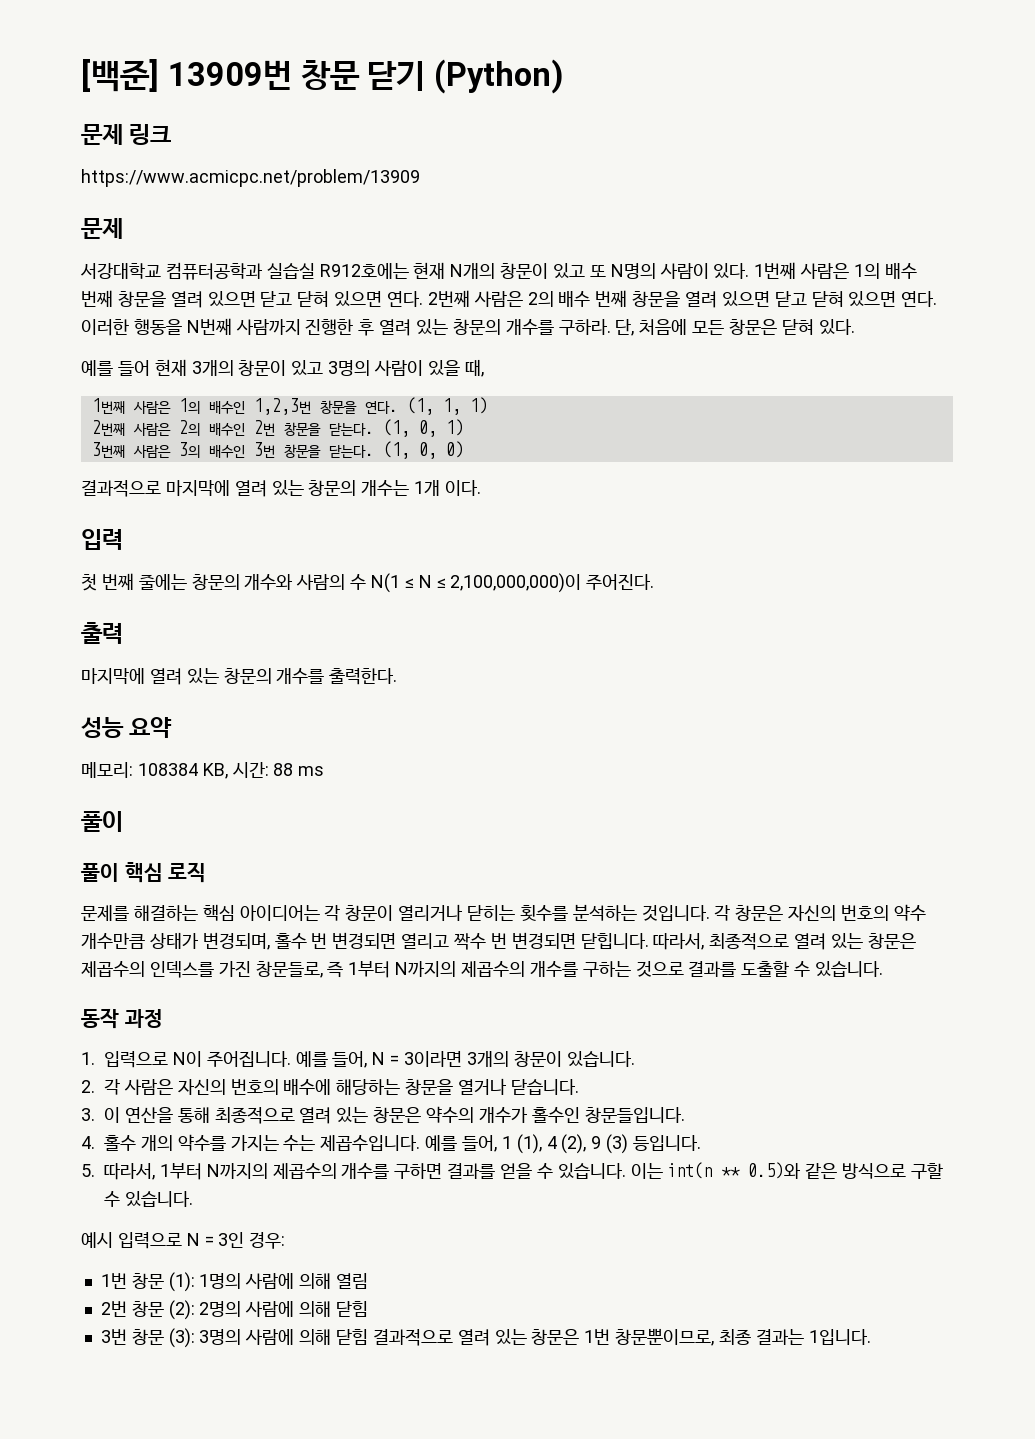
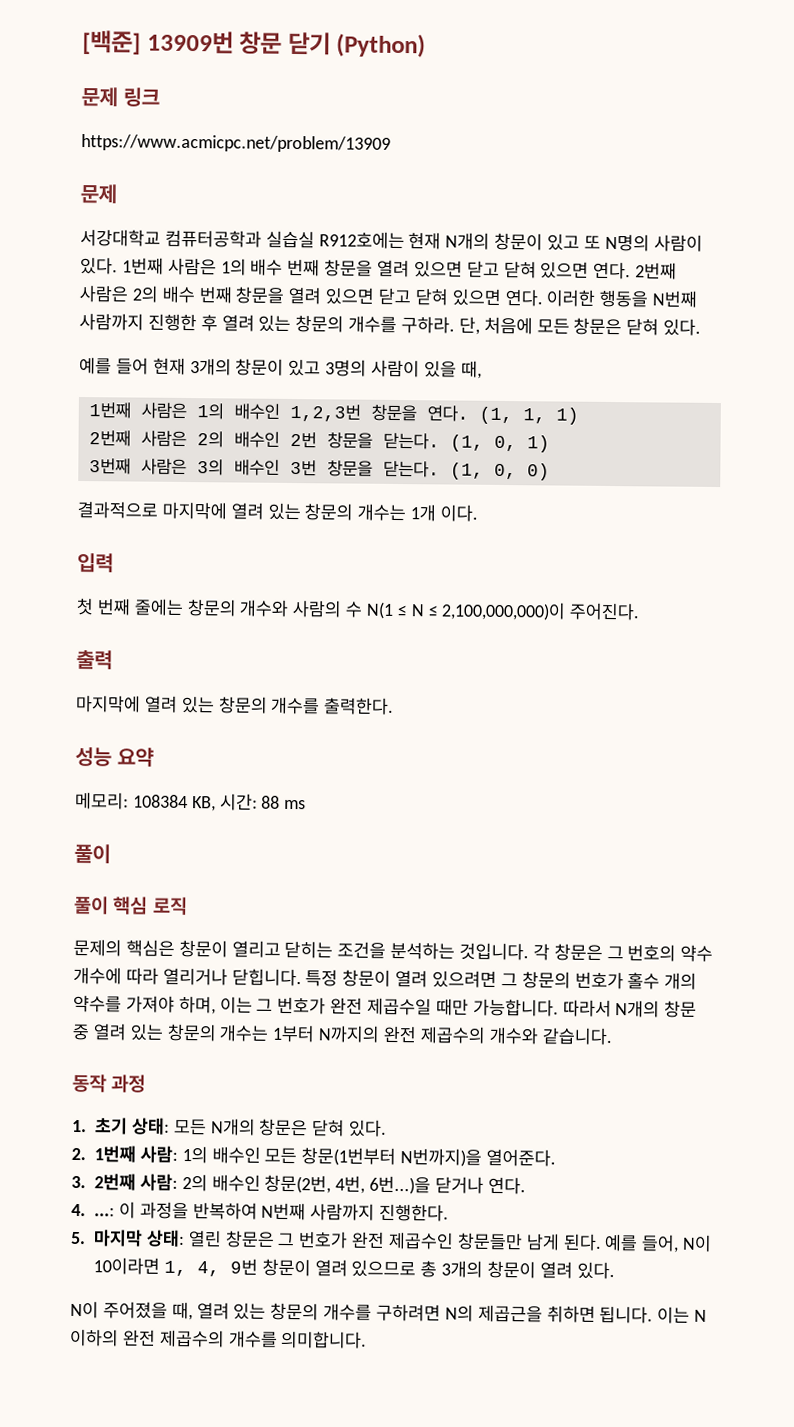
- 문제를 해결하는 핵심 아이디어는 각 창문이 열리거나 닫히는 횟수를 분석하는 것입니다.
+ 문제의 핵심은 창문이 열리고 닫히는 조건을 분석하는 것입니다.
- 각 창문은 자신의 번호의 약수 개수만큼 상태가 변경되며, 홀수 번 변경되면 열리고 짝수 번 변경되면 닫힙니다. 따라서, 최종적으로 열려 있는 창문은 제곱수의 인덱스를 가진 창문들로, 즉 1부터 N까지의 제곱수의 개수를 구하는 것으로 결과를 도출할 수 있습니다.
+ 각 창문은 그 번호의 약수 개수에 따라 열리거나 닫힙니다. 특정 창문이 열려 있으려면 그 창문의 번호가 홀수 개의 약수를 가져야 하며, 이는 그 번호가 완전 제곱수일 때만 가능합니다. 따라서 N개의 창문 중 열려 있는 창문의 개수는 1부터 N까지의 완전 제곱수의 개수와 같습니다.
  동작 과정
- 1. 입력으로 N이 주어집니다. 예를 들어, N = 3이라면 3개의 창문이 있습니다.
- 2. 각 사람은 자신의 번호의 배수에 해당하는 창문을 열거나 닫습니다.
- 3. 이 연산을 통해 최종적으로 열려 있는 창문은 약수의 개수가 홀수인 창문들입니다.
- 4. 홀수 개의 약수를 가지는 수는 제곱수입니다. 예를 들어, 1 (1), 4 (2), 9 (3) 등입니다.
- 5. 따라서, 1부터 N까지의 제곱수의 개수를 구하면 결과를 얻을 수 있습니다. 이는 int(n ** 0.5)와 같은 방식으로 구할 수 있습니다.
- 예시 입력으로 N = 3인 경우:
- 1번 창문 (1): 1명의 사람에 의해 열림
- 2번 창문 (2): 2명의 사람에 의해 닫힘
- 3번 창문 (3): 3명의 사람에 의해 닫힘 결과적으로 열려 있는 창문은 1번 창문뿐이므로, 최종 결과는 1입니다.
+ 1. 초기 상태: 모든 N개의 창문은 닫혀 있다.
+ 2. 1번째 사람: 1의 배수인 모든 창문(1번부터 N번까지)을 열어준다.
+ 3. 2번째 사람: 2의 배수인 창문(2번, 4번, 6번...)을 닫거나 연다.
+ 4. ...: 이 과정을 반복하여 N번째 사람까지 진행한다.
+ 5. 마지막 상태: 열린 창문은 그 번호가 완전 제곱수인 창문들만 남게 된다. 예를 들어, N이 10이라면 1, 4, 9번 창문이 열려 있으므로 총 3개의 창문이 열려 있다.
+ N이 주어졌을 때, 열려 있는 창문의 개수를 구하려면 N의 제곱근을 취하면 됩니다. 이는 N 이하의 완전 제곱수의 개수를 의미합니다.

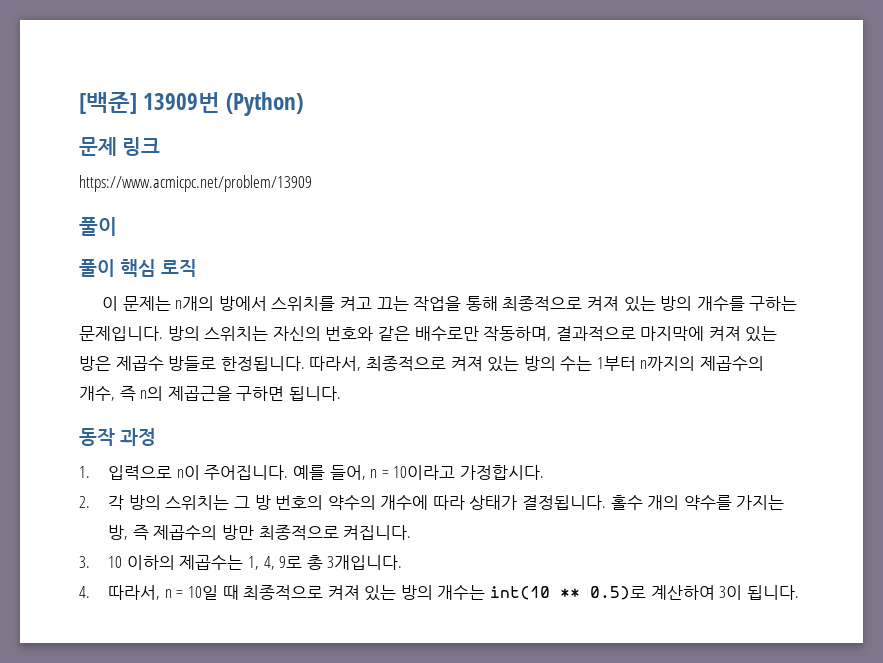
- [백준] 13909번 창문 닫기 (Python)
+ [백준] 13909번 (Python)
  https://www.acmicpc.net/problem/13909
- 문제
- 서강대학교 컴퓨터공학과 실습실 R912호에는 현재 N개의 창문이 있고 또 N명의 사람이 있다. 1번째 사람은 1의 배수 번째 창문을 열려 있으면 닫고 닫혀 있으면 연다. 2번째 사람은 2의 배수 번째 창문을 열려 있으면 닫고 닫혀 있으면 연다. 이러한 행동을 N번째 사람까지 진행한 후 열려 있는 창문의 개수를 구하라. 단, 처음에 모든 창문은 닫혀 있다.
- 예를 들어 현재 3개의 창문이 있고 3명의 사람이 있을 때,
- 1번째 사람은 1의 배수인 1,2,3번 창문을 연다. (1, 1, 1)
- 2번째 사람은 2의 배수인 2번 창문을 닫는다. (1, 0, 1)
- 3번째 사람은 3의 배수인 3번 창문을 닫는다. (1, 0, 0)
- 결과적으로 마지막에 열려 있는 창문의 개수는 1개 이다.
- 입력
- 첫 번째 줄에는 창문의 개수와 사람의 수 N(1 ≤ N ≤ 2,100,000,000)이 주어진다.
- 출력
- 마지막에 열려 있는 창문의 개수를 출력한다.
- 성능 요약
- 메모리: 108384 KB, 시간: 88 ms
  풀이
  풀이 핵심 로직
- 문제의 핵심은 창문이 열리고 닫히는 조건을 분석하는 것입니다. 각 창문은 그 번호의 약수 개수에 따라 열리거나 닫힙니다. 특정 창문이 열려 있으려면 그 창문의 번호가 홀수 개의 약수를 가져야 하며, 이는 그 번호가 완전 제곱수일 때만 가능합니다. 따라서 N개의 창문 중 열려 있는 창문의 개수는 1부터 N까지의 완전 제곱수의 개수와 같습니다.
+ 이 문제는 n개의 방에서 스위치를 켜고 끄는 작업을 통해 최종적으로 켜져 있는 방의 개수를 구하는 문제입니다. 방의 스위치는 자신의 번호와 같은 배수로만 작동하며, 결과적으로 마지막에 켜져 있는 방은 제곱수 방들로 한정됩니다. 따라서, 최종적으로 켜져 있는 방의 수는 1부터 n까지의 제곱수의 개수, 즉 n의 제곱근을 구하면 됩니다.
  동작 과정
- 1. 초기 상태: 모든 N개의 창문은 닫혀 있다.
- 2. 1번째 사람: 1의 배수인 모든 창문(1번부터 N번까지)을 열어준다.
- 3. 2번째 사람: 2의 배수인 창문(2번, 4번, 6번...)을 닫거나 연다.
- 4. ...: 이 과정을 반복하여 N번째 사람까지 진행한다.
- 5. 마지막 상태: 열린 창문은 그 번호가 완전 제곱수인 창문들만 남게 된다. 예를 들어, N이 10이라면 1, 4, 9번 창문이 열려 있으므로 총 3개의 창문이 열려 있다.
- N이 주어졌을 때, 열려 있는 창문의 개수를 구하려면 N의 제곱근을 취하면 됩니다. 이는 N 이하의 완전 제곱수의 개수를 의미합니다.
+ 1. 입력으로 n이 주어집니다. 예를 들어, n = 10이라고 가정합시다.
+ 2. 각 방의 스위치는 그 방 번호의 약수의 개수에 따라 상태가 결정됩니다. 홀수 개의 약수를 가지는 방, 즉 제곱수의 방만 최종적으로 켜집니다.
+ 3. 10 이하의 제곱수는 1, 4, 9로 총 3개입니다.
+ 4. 따라서, n = 10일 때 최종적으로 켜져 있는 방의 개수는 int(10 ** 0.5)로 계산하여 3이 됩니다.

